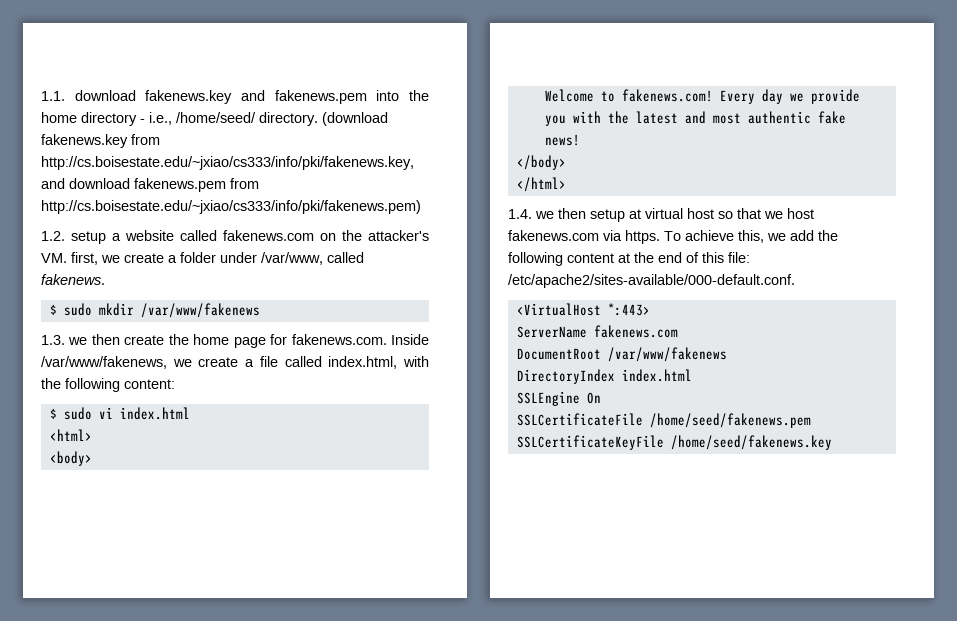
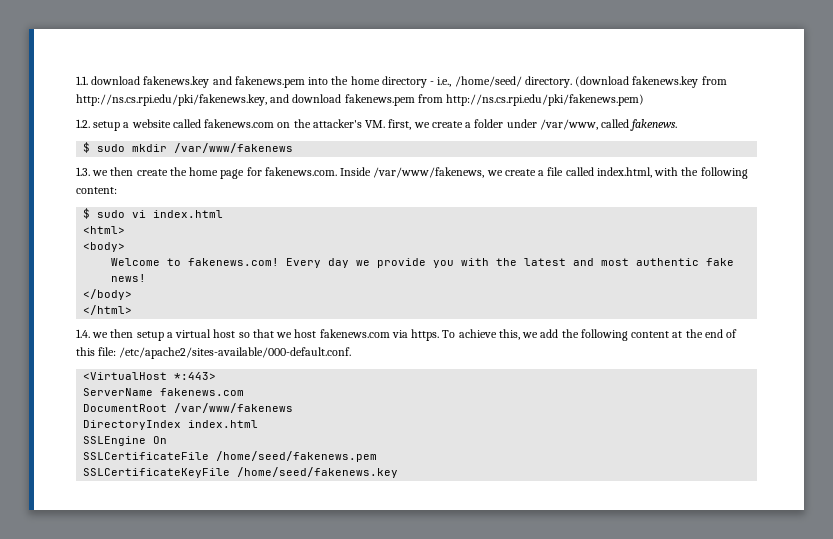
- (download fakenews.key from http://cs.boisestate.edu/~jxiao/cs333/info/pki/fakenews.key, and download fakenews.pem from http://cs.boisestate.edu/~jxiao/cs333/info/pki/fakenews.pem)
+ (download fakenews.key from http://ns.cs.rpi.edu/pki/fakenews.key, and download fakenews.pem from http://ns.cs.rpi.edu/pki/fakenews.pem)
- 1.4. we then setup at virtual host so that we host fakenews.com via https.
+ 1.4. we then setup a virtual host so that we host fakenews.com via https.

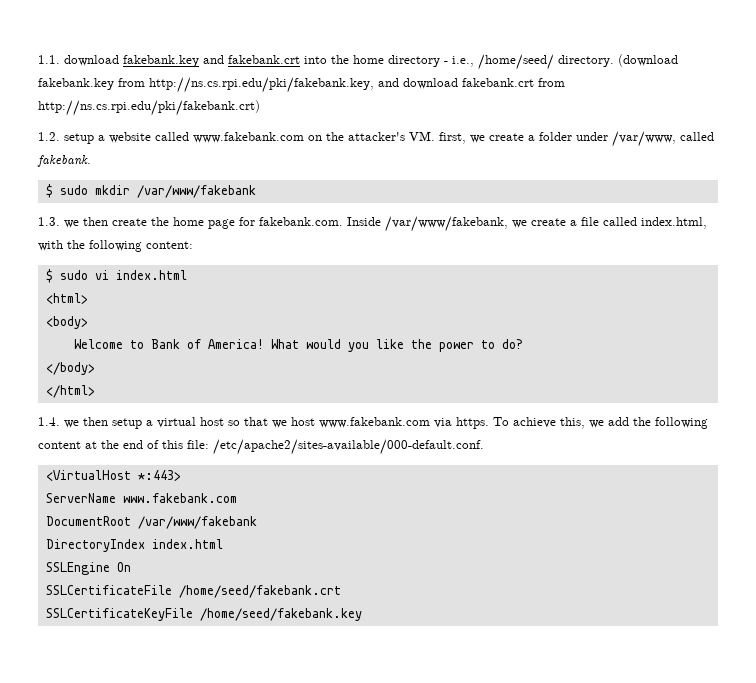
- 1.1. download fakenews.key and fakenews.pem into the home directory - i.e., /home/seed/ directory.
+ 1.1. download fakebank.key and fakebank.crt into the home directory - i.e., /home/seed/ directory.
- (download fakenews.key from http://ns.cs.rpi.edu/pki/fakenews.key, and download fakenews.pem from http://ns.cs.rpi.edu/pki/fakenews.pem)
+ (download fakebank.key from http://ns.cs.rpi.edu/pki/fakebank.key, and download fakebank.crt from http://ns.cs.rpi.edu/pki/fakebank.crt)
- 1.2. setup a website called fakenews.com on the attacker's VM. first, we create a folder under /var/www, called fakenews.
+ 1.2. setup a website called www.fakebank.com on the attacker's VM. first, we create a folder under /var/www, called fakebank.
- $ sudo mkdir /var/www/fakenews
+ $ sudo mkdir /var/www/fakebank
- 1.3. we then create the home page for fakenews.com. Inside /var/www/fakenews, we create a file called index.html, with the following content:
+ 1.3. we then create the home page for fakebank.com. Inside /var/www/fakebank, we create a file called index.html, with the following content:
- Welcome to fakenews.com! Every day we provide you with the latest and most authentic fake news!
+ Welcome to Bank of America! What would you like the power to do?
- 1.4. we then setup a virtual host so that we host fakenews.com via https.
+ 1.4. we then setup a virtual host so that we host www.fakebank.com via https.
- ServerName fakenews.com
+ ServerName www.fakebank.com
- DocumentRoot /var/www/fakenews
+ DocumentRoot /var/www/fakebank
- SSLCertificateFile /home/seed/fakenews.pem
+ SSLCertificateFile /home/seed/fakebank.crt
- SSLCertificateKeyFile /home/seed/fakenews.key
+ SSLCertificateKeyFile /home/seed/fakebank.key

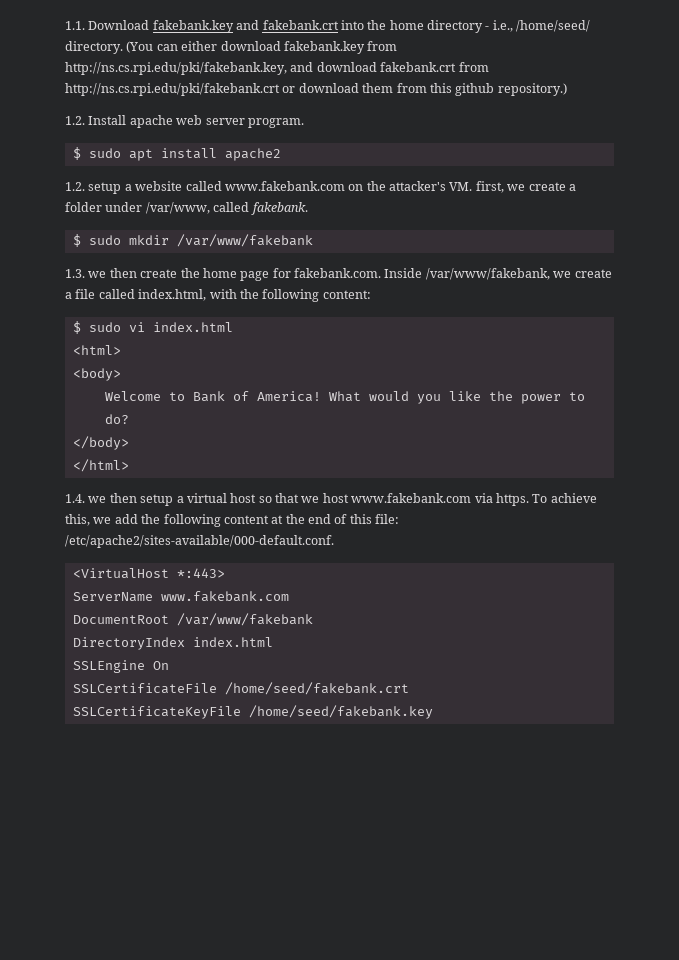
- 1.1. download fakebank.key and fakebank.crt into the home directory - i.e., /home/seed/ directory.
+ 1.1. Download fakebank.key and fakebank.crt into the home directory - i.e., /home/seed/ directory.
- (download fakebank.key from http://ns.cs.rpi.edu/pki/fakebank.key, and download fakebank.crt from http://ns.cs.rpi.edu/pki/fakebank.crt)
+ (You can either download fakebank.key from http://ns.cs.rpi.edu/pki/fakebank.key, and download fakebank.crt from http://ns.cs.rpi.edu/pki/fakebank.crt or download them from this github repository.)
+ 1.2. Install apache web server program.
+ $ sudo apt install apache2

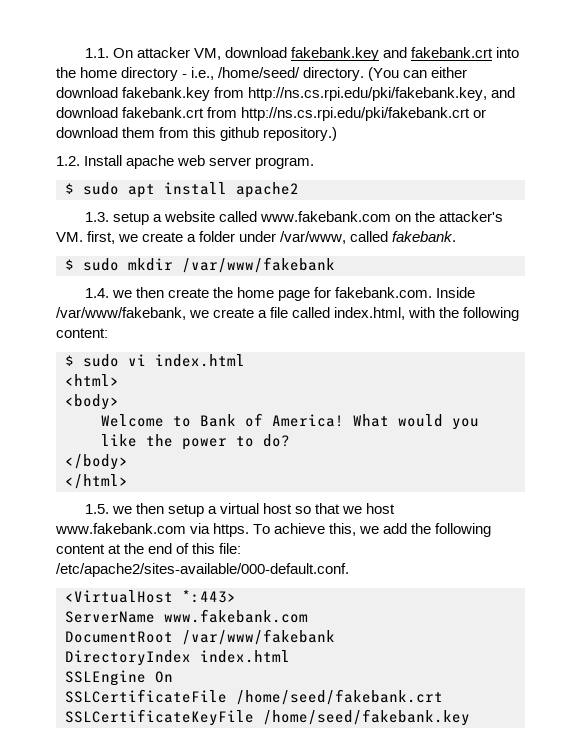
- 1.1. Download fakebank.key and fakebank.crt into the home directory - i.e., /home/seed/ directory.
+ 1.1. On attacker VM, download fakebank.key and fakebank.crt into the home directory - i.e., /home/seed/ directory.
- 1.2. setup a website called www.fakebank.com on the attacker's VM. first, we create a folder under /var/www, called fakebank.
+ 1.3. setup a website called www.fakebank.com on the attacker's VM. first, we create a folder under /var/www, called fakebank.
- 1.3. we then create the home page for fakebank.com. Inside /var/www/fakebank, we create a file called index.html, with the following content:
+ 1.4. we then create the home page for fakebank.com. Inside /var/www/fakebank, we create a file called index.html, with the following content:
- 1.4. we then setup a virtual host so that we host www.fakebank.com via https.
+ 1.5. we then setup a virtual host so that we host www.fakebank.com via https.

